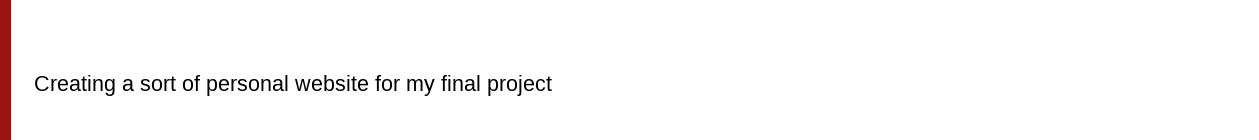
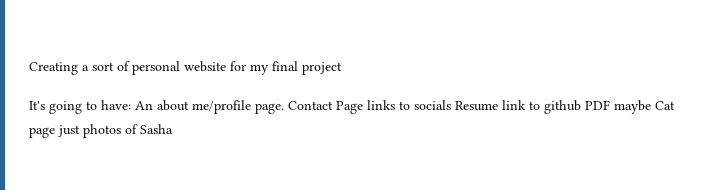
+ It's going to have: An about me/profile page. Contact Page links to socials Resume link to github PDF maybe Cat page just photos of Sasha

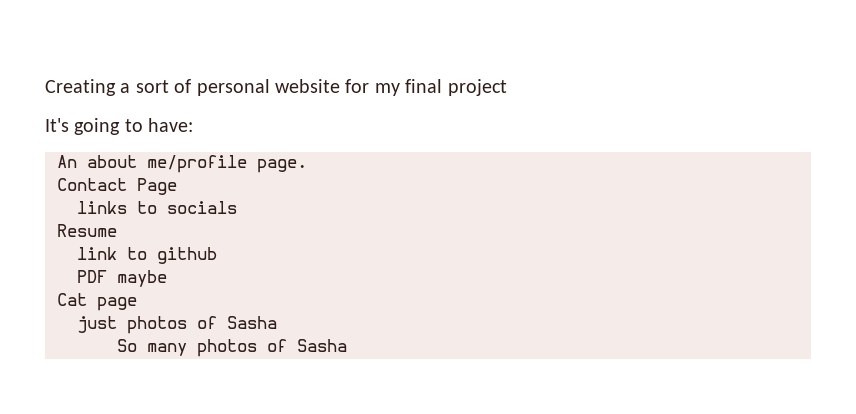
- It's going to have: An about me/profile page. Contact Page links to socials Resume link to github PDF maybe Cat page just photos of Sasha
+ It's going to have:
+ An about me/profile page.
+ Contact Page
+ links to socials
+ Resume
+ link to github
+ PDF maybe
+ Cat page
+ just photos of Sasha
+ So many photos of Sasha

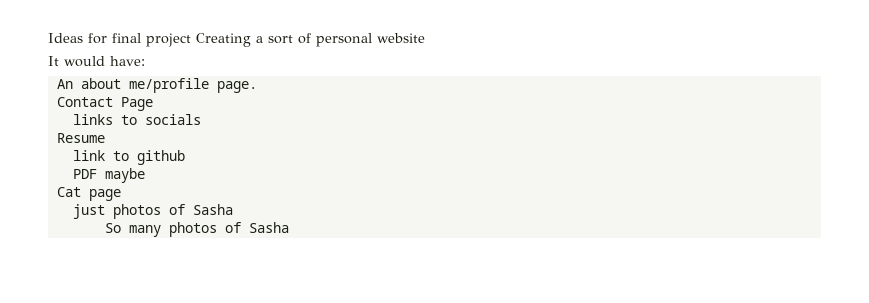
- Creating a sort of personal website for my final project
- It's going to have:
+ Ideas for final project Creating a sort of personal website
+ It would have:

